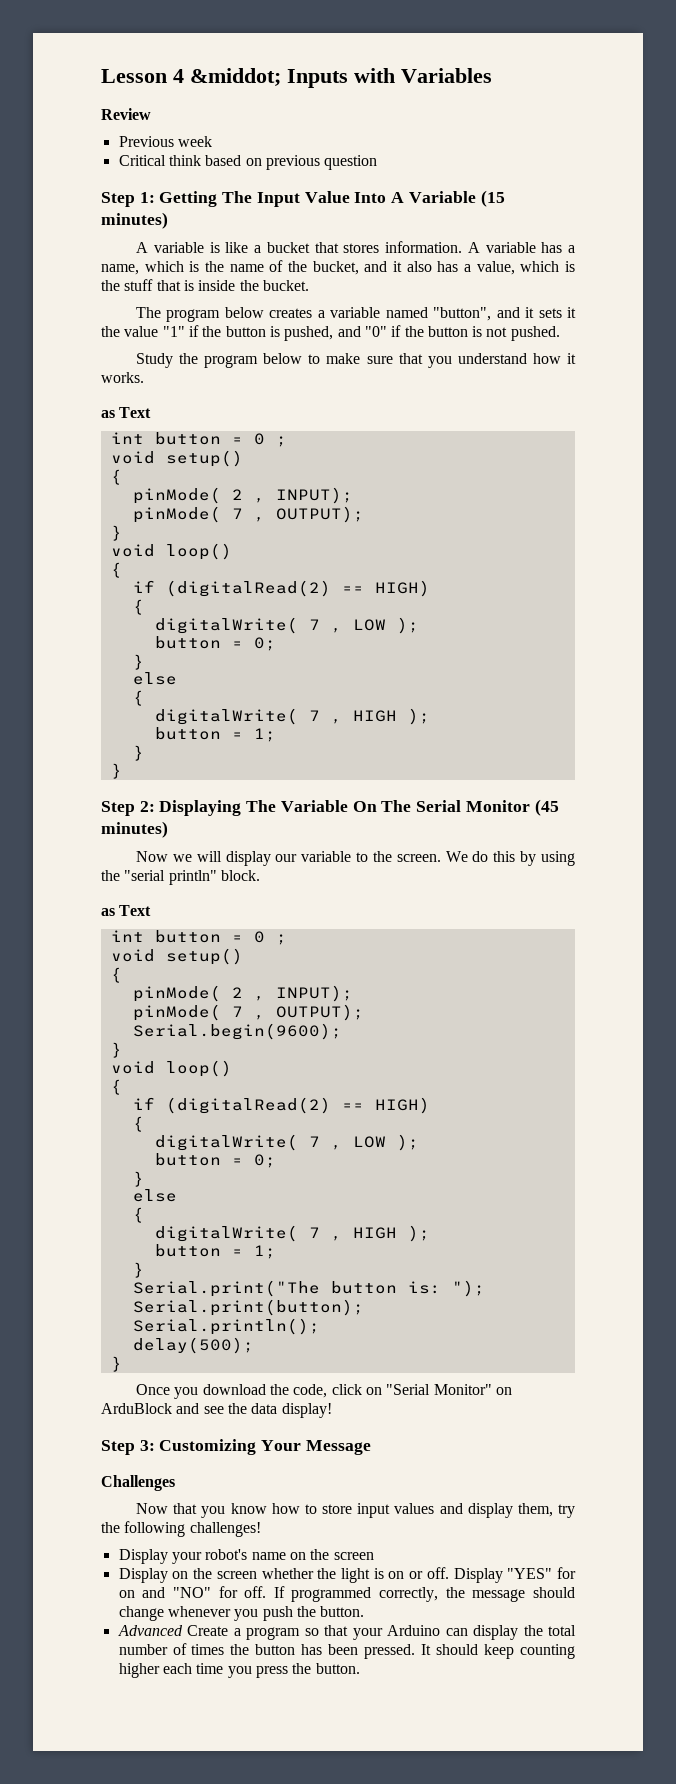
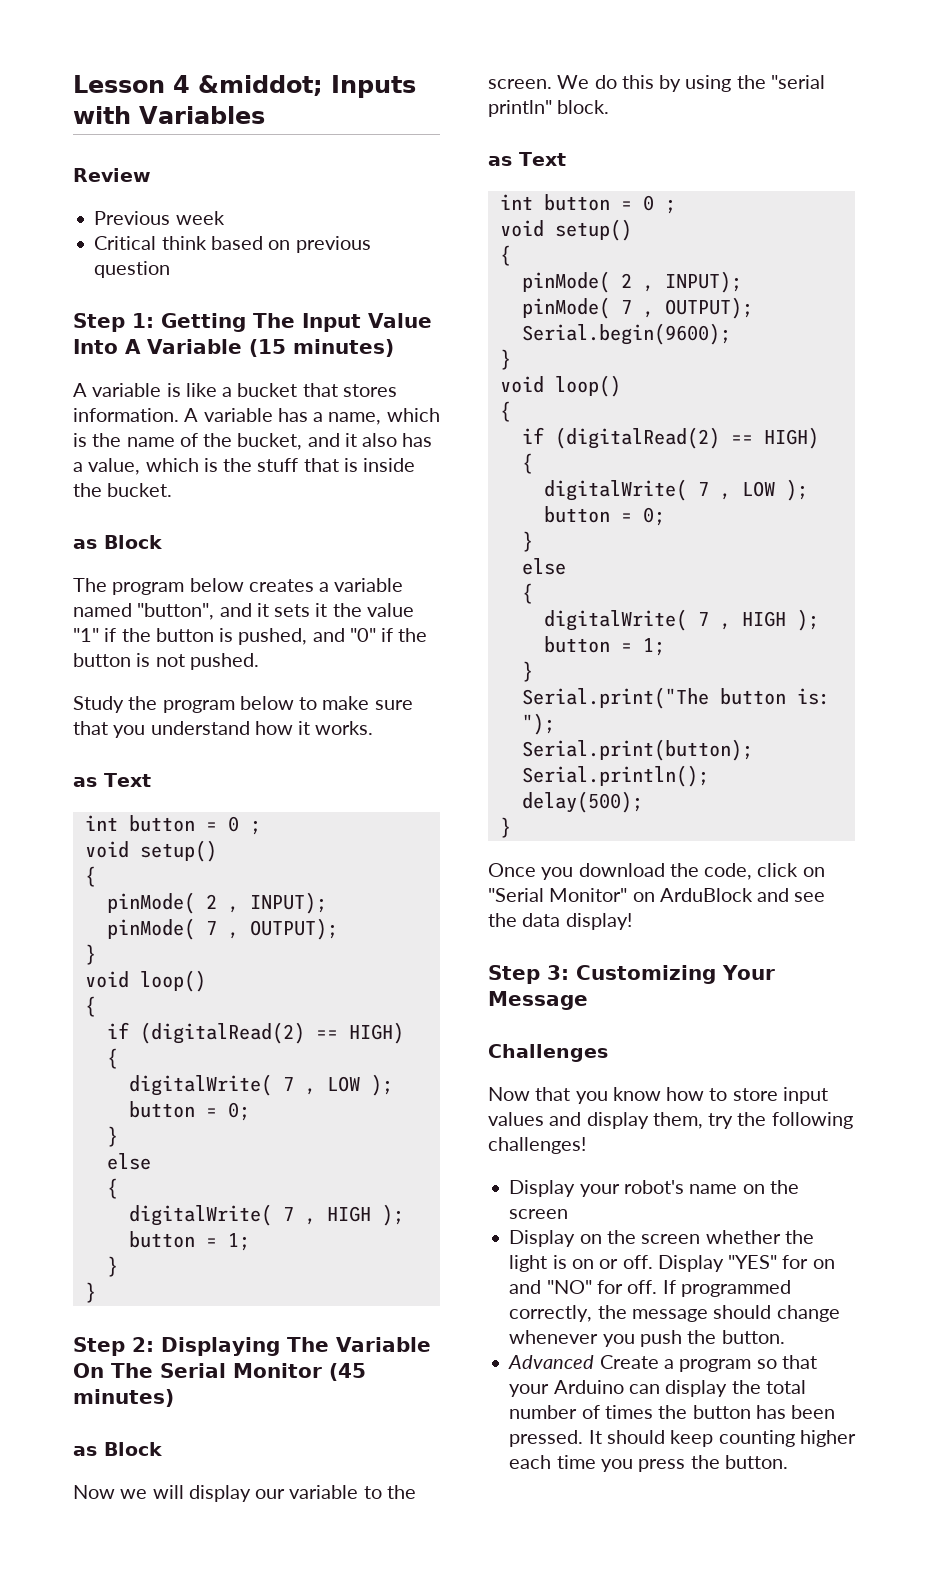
  A variable has a name, which is the name of the bucket, and it also has a value, which is the stuff that is inside the bucket.
+ as Block
  Step 2: Displaying The Variable On The Serial Monitor (45 minutes)
+ as Block

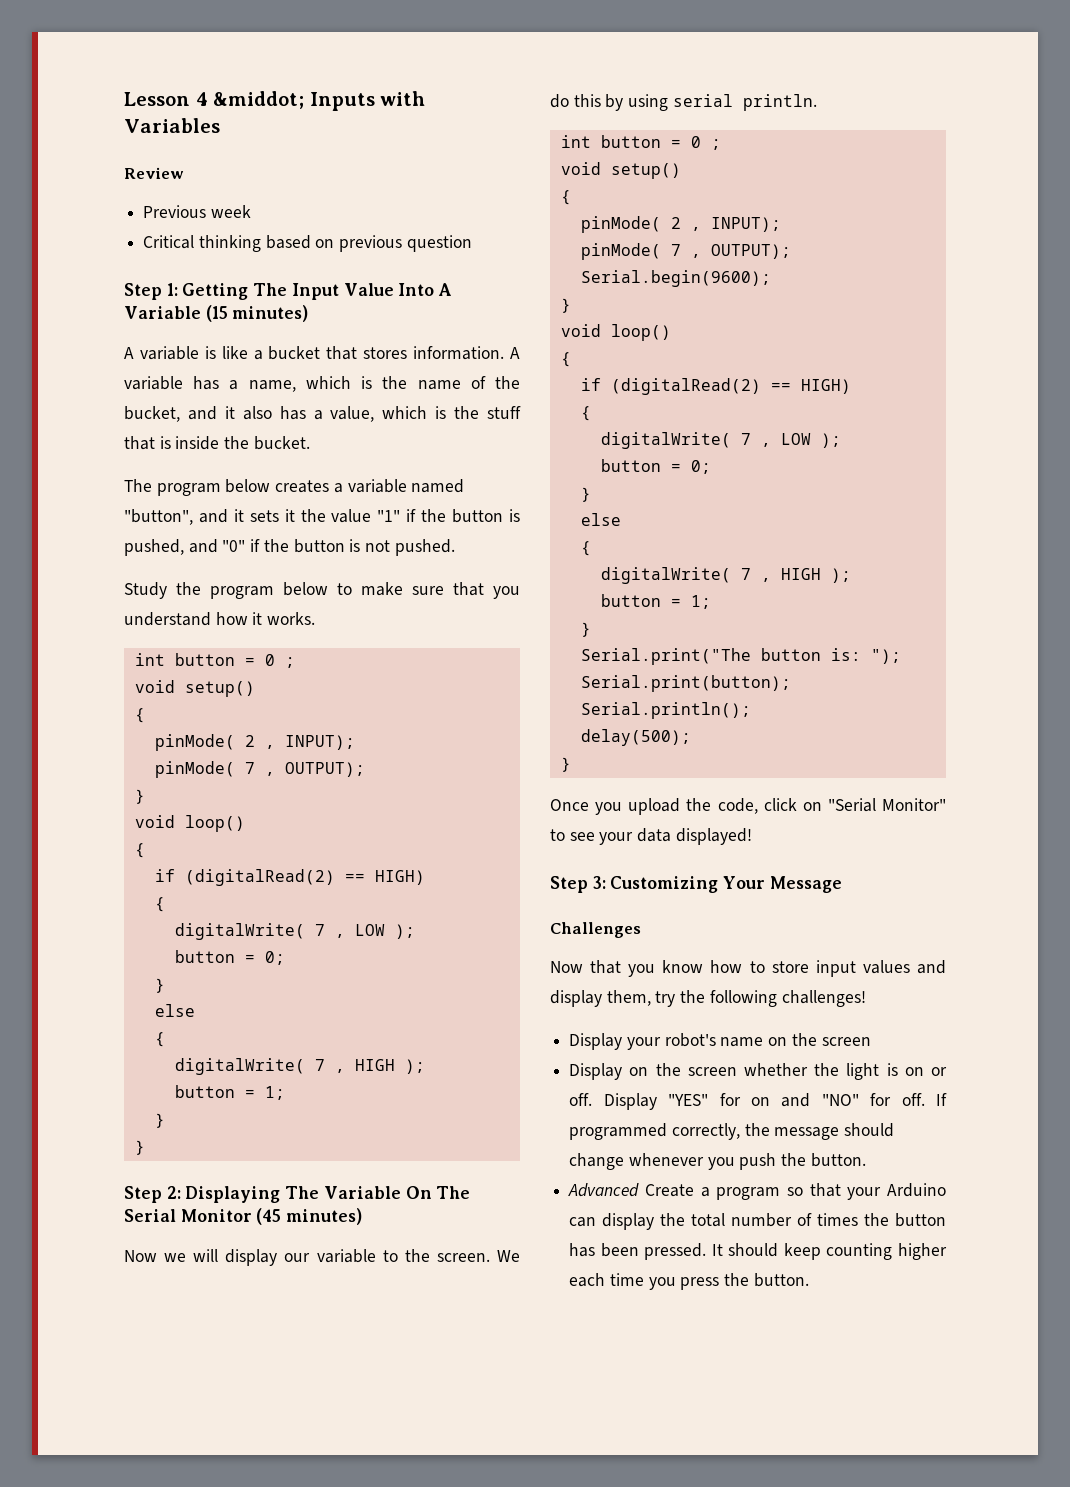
- Critical think based on previous question
+ Critical thinking based on previous question
  A variable has a name, which is the name of the bucket, and it also has a value, which is the stuff that is inside the bucket.
- as Block
  Study the program below to make sure that you understand how it works.
- as Text
  Step 2: Displaying The Variable On The Serial Monitor (45 minutes)
- as Block
- We do this by using the "serial println" block.
- as Text
+ We do this by using serial println.
- Once you download the code, click on "Serial Monitor" on ArduBlock and see the data display!
+ Once you upload the code, click on "Serial Monitor" to see your data displayed!

